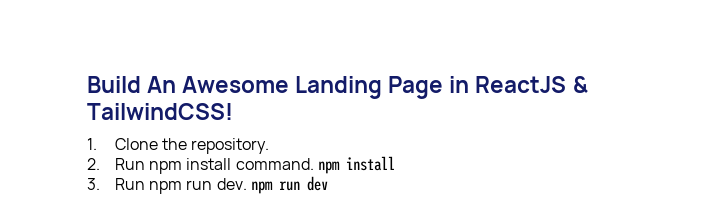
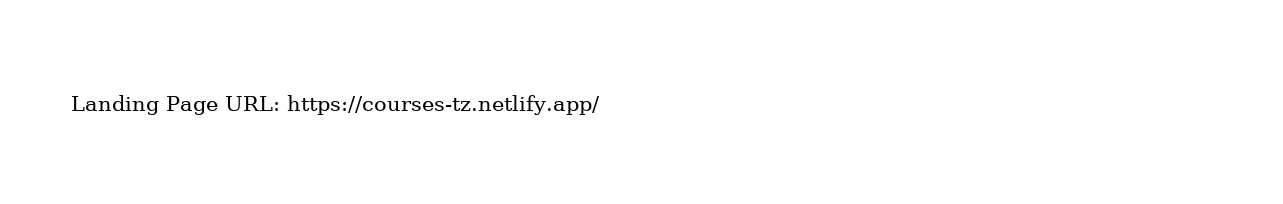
- Build An Awesome Landing Page in ReactJS & TailwindCSS!
- 1. Clone the repository.
- 2. Run npm install command. npm install
- 3. Run npm run dev. npm run dev
+ Landing Page URL: https://courses-tz.netlify.app/

